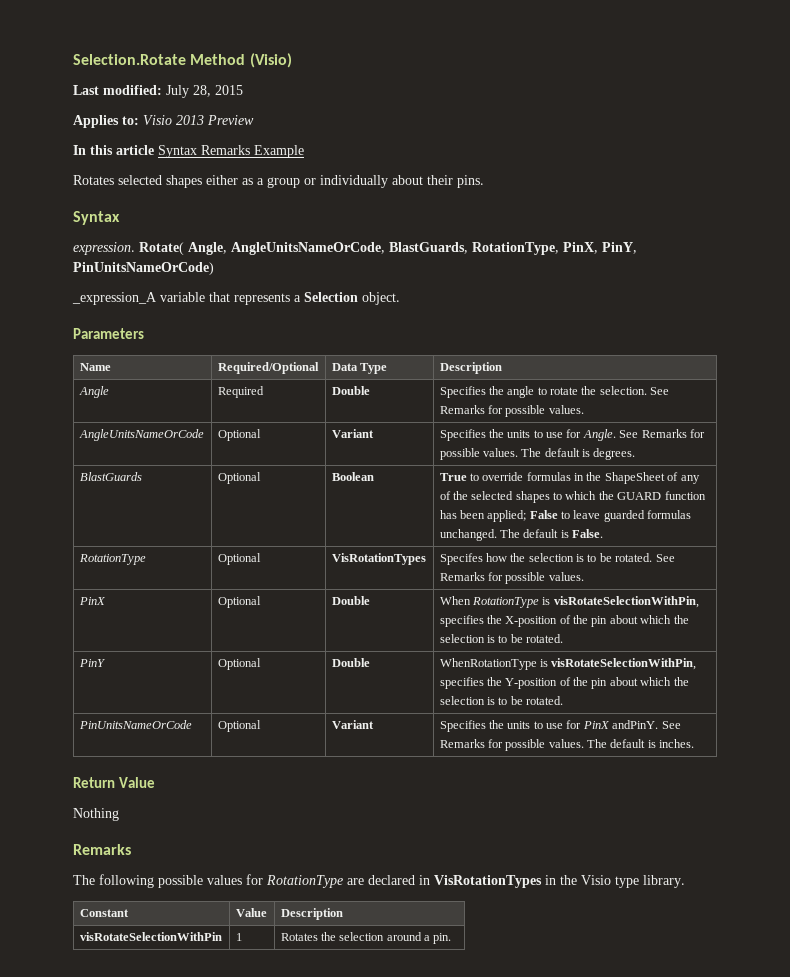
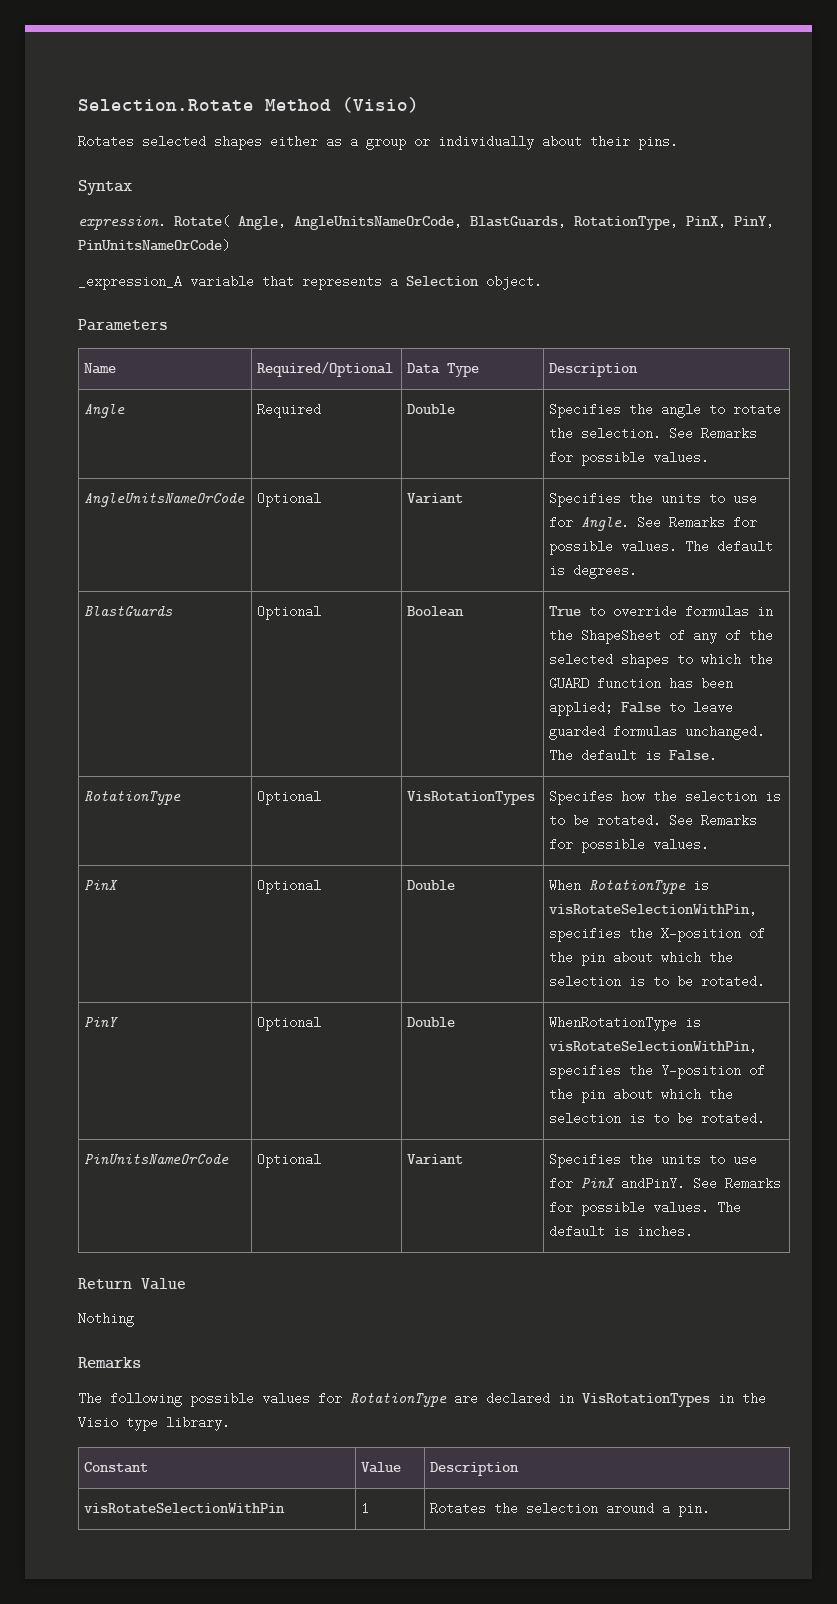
- Last modified: July 28, 2015
- Applies to: Visio 2013 Preview
- In this article Syntax Remarks Example

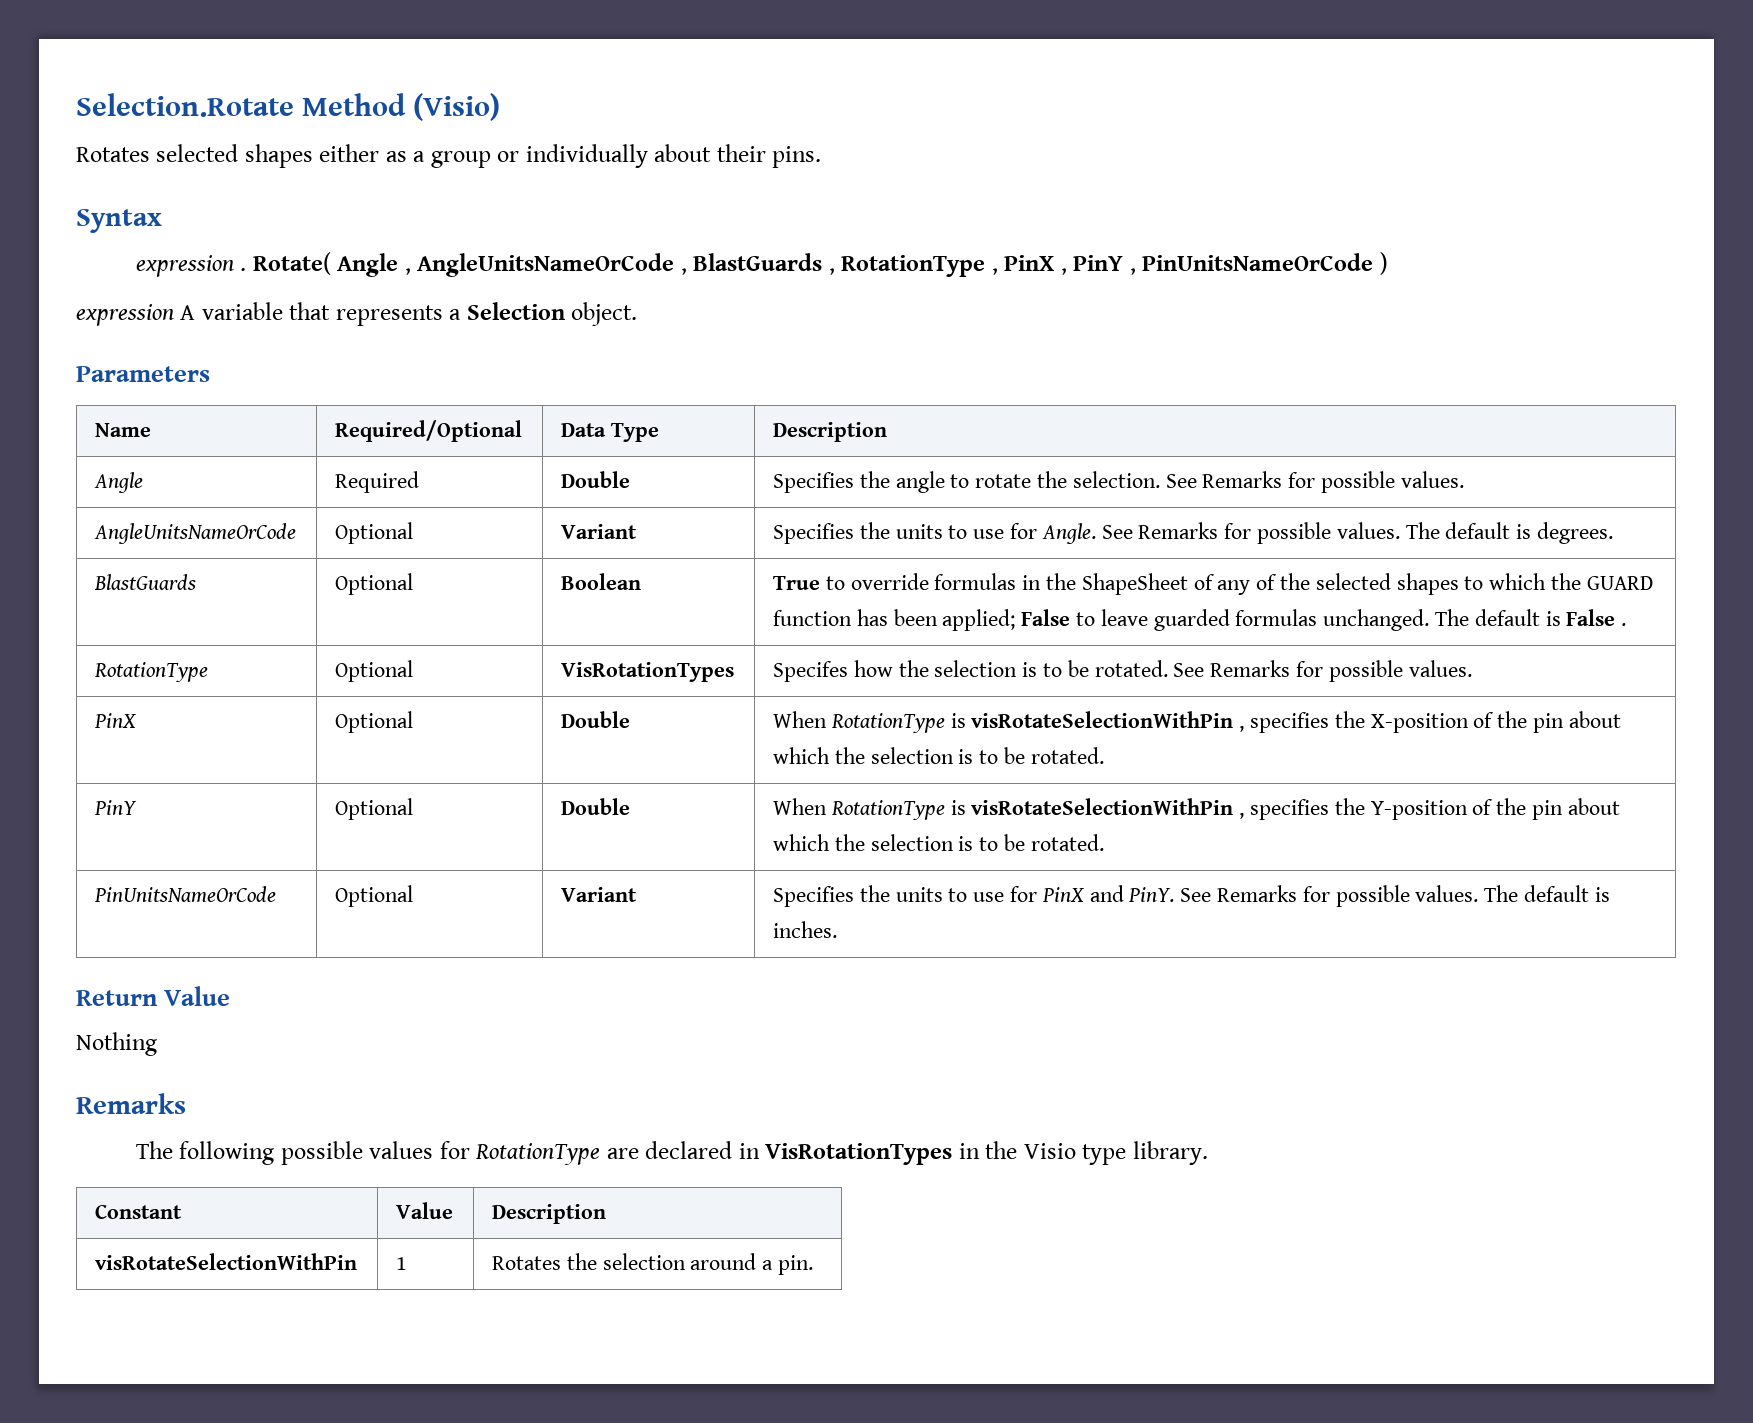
- expression. Rotate( Angle, AngleUnitsNameOrCode, BlastGuards, RotationType, PinX, PinY, PinUnitsNameOrCode)
- _expression_A variable that represents a Selection object.
+ expression . Rotate( Angle , AngleUnitsNameOrCode , BlastGuards , RotationType , PinX , PinY , PinUnitsNameOrCode )
+ expression A variable that represents a Selection object.
- BlastGuards | Optional | Boolean | True to override formulas in the ShapeSheet of any of the selected shapes to which the GUARD function has been applied; False to leave guarded formulas unchanged. The default is False.
+ BlastGuards | Optional | Boolean | True to override formulas in the ShapeSheet of any of the selected shapes to which the GUARD function has been applied; False to leave guarded formulas unchanged. The default is False .
- PinX | Optional | Double | When RotationType is visRotateSelectionWithPin, specifies the X-position of the pin about which the selection is to be rotated.
+ PinX | Optional | Double | When RotationType is visRotateSelectionWithPin , specifies the X-position of the pin about which the selection is to be rotated.
- PinY | Optional | Double | WhenRotationType is visRotateSelectionWithPin, specifies the Y-position of the pin about which the selection is to be rotated.
+ PinY | Optional | Double | When RotationType is visRotateSelectionWithPin , specifies the Y-position of the pin about which the selection is to be rotated.
- PinUnitsNameOrCode | Optional | Variant | Specifies the units to use for PinX andPinY. See Remarks for possible values. The default is inches.
+ PinUnitsNameOrCode | Optional | Variant | Specifies the units to use for PinX and PinY. See Remarks for possible values. The default is inches.

